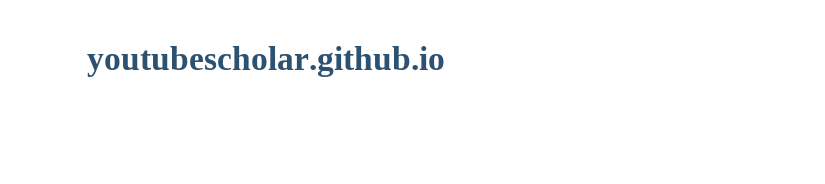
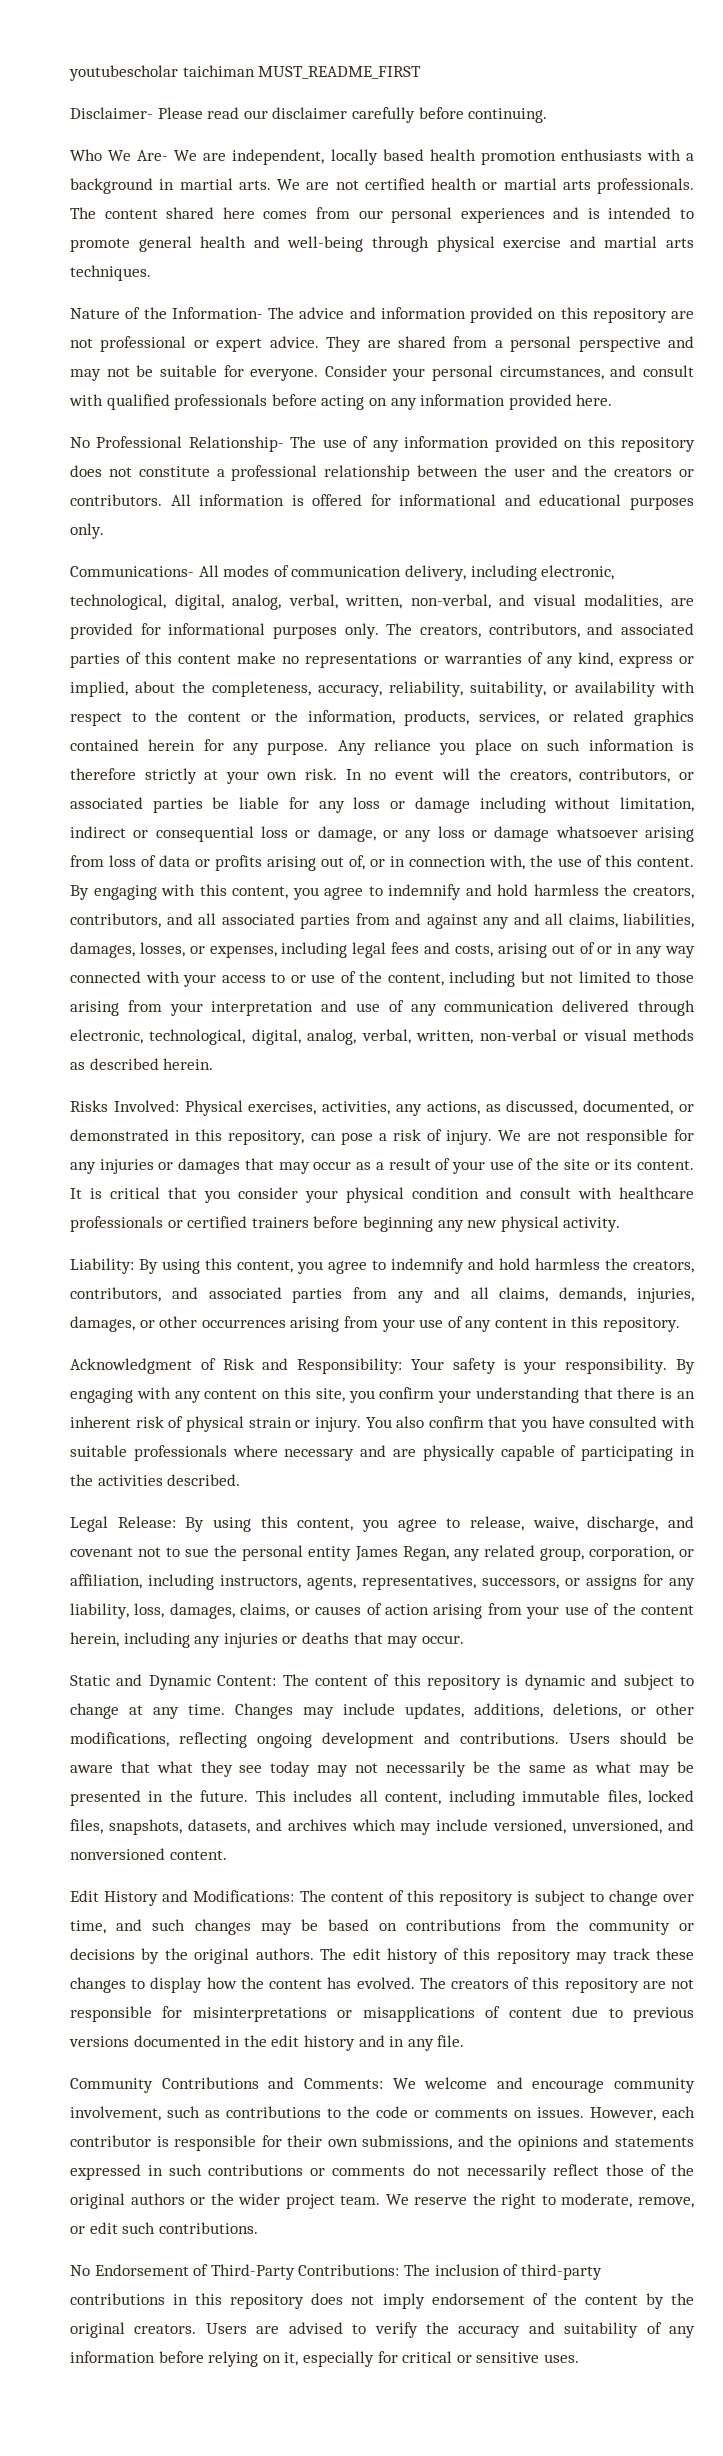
- youtubescholar.github.io
+ youtubescholar taichiman MUST_README_FIRST
+ Disclaimer- Please read our disclaimer carefully before continuing.
+ Who We Are- We are independent, locally based health promotion enthusiasts with a background in martial arts. We are not certified health or martial arts professionals. The content shared here comes from our personal experiences and is intended to promote general health and well-being through physical exercise and martial arts techniques.
+ Nature of the Information- The advice and information provided on this repository are not professional or expert advice. They are shared from a personal perspective and may not be suitable for everyone. Consider your personal circumstances, and consult with qualified professionals before acting on any information provided here.
+ No Professional Relationship- The use of any information provided on this repository does not constitute a professional relationship between the user and the creators or contributors. All information is offered for informational and educational purposes only.
+ Communications- All modes of communication delivery, including electronic, technological, digital, analog, verbal, written, non-verbal, and visual modalities, are provided for informational purposes only. The creators, contributors, and associated parties of this content make no representations or warranties of any kind, express or implied, about the completeness, accuracy, reliability, suitability, or availability with respect to the content or the information, products, services, or related graphics contained herein for any purpose. Any reliance you place on such information is therefore strictly at your own risk. In no event will the creators, contributors, or associated parties be liable for any loss or damage including without limitation, indirect or consequential loss or damage, or any loss or damage whatsoever arising from loss of data or profits arising out of, or in connection with, the use of this content. By engaging with this content, you agree to indemnify and hold harmless the creators, contributors, and all associated parties from and against any and all claims, liabilities, damages, losses, or expenses, including legal fees and costs, arising out of or in any way connected with your access to or use of the content, including but not limited to those arising from your interpretation and use of any communication delivered through electronic, technological, digital, analog, verbal, written, non-verbal or visual methods as described herein.
+ Risks Involved: Physical exercises, activities, any actions, as discussed, documented, or demonstrated in this repository, can pose a risk of injury. We are not responsible for any injuries or damages that may occur as a result of your use of the site or its content. It is critical that you consider your physical condition and consult with healthcare professionals or certified trainers before beginning any new physical activity.
+ Liability: By using this content, you agree to indemnify and hold harmless the creators, contributors, and associated parties from any and all claims, demands, injuries, damages, or other occurrences arising from your use of any content in this repository.
+ Acknowledgment of Risk and Responsibility: Your safety is your responsibility. By engaging with any content on this site, you confirm your understanding that there is an inherent risk of physical strain or injury. You also confirm that you have consulted with suitable professionals where necessary and are physically capable of participating in the activities described.
+ Legal Release: By using this content, you agree to release, waive, discharge, and covenant not to sue the personal entity James Regan, any related group, corporation, or affiliation, including instructors, agents, representatives, successors, or assigns for any liability, loss, damages, claims, or causes of action arising from your use of the content herein, including any injuries or deaths that may occur.
+ Static and Dynamic Content: The content of this repository is dynamic and subject to change at any time. Changes may include updates, additions, deletions, or other modifications, reflecting ongoing development and contributions. Users should be aware that what they see today may not necessarily be the same as what may be presented in the future. This includes all content, including immutable files, locked files, snapshots, datasets, and archives which may include versioned, unversioned, and nonversioned content.
+ Edit History and Modifications: The content of this repository is subject to change over time, and such changes may be based on contributions from the community or decisions by the original authors. The edit history of this repository may track these changes to display how the content has evolved. The creators of this repository are not responsible for misinterpretations or misapplications of content due to previous versions documented in the edit history and in any file.
+ Community Contributions and Comments: We welcome and encourage community involvement, such as contributions to the code or comments on issues. However, each contributor is responsible for their own submissions, and the opinions and statements expressed in such contributions or comments do not necessarily reflect those of the original authors or the wider project team. We reserve the right to moderate, remove, or edit such contributions.
+ No Endorsement of Third-Party Contributions: The inclusion of third-party contributions in this repository does not imply endorsement of the content by the original creators. Users are advised to verify the accuracy and suitability of any information before relying on it, especially for critical or sensitive uses.

